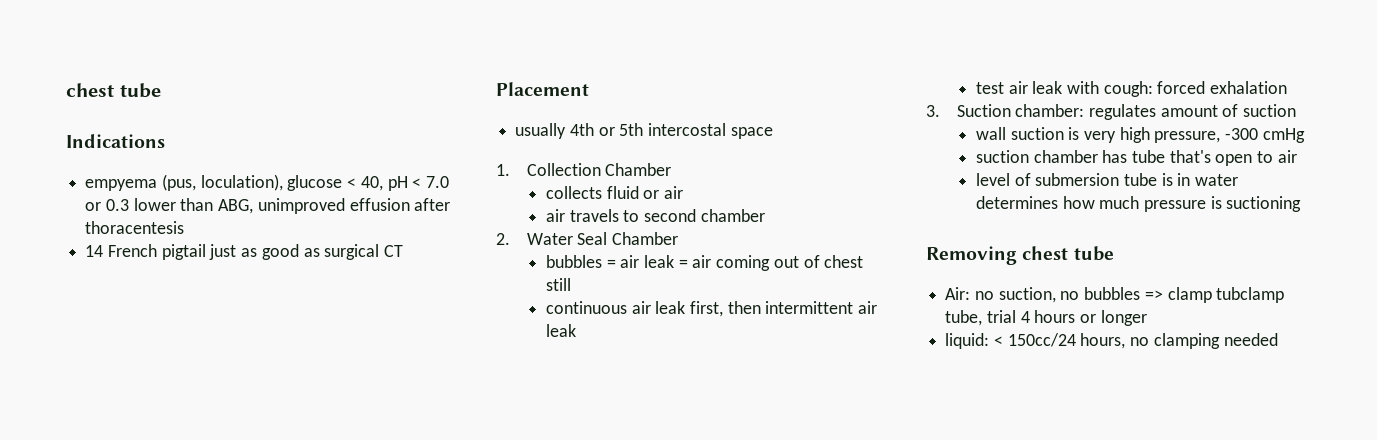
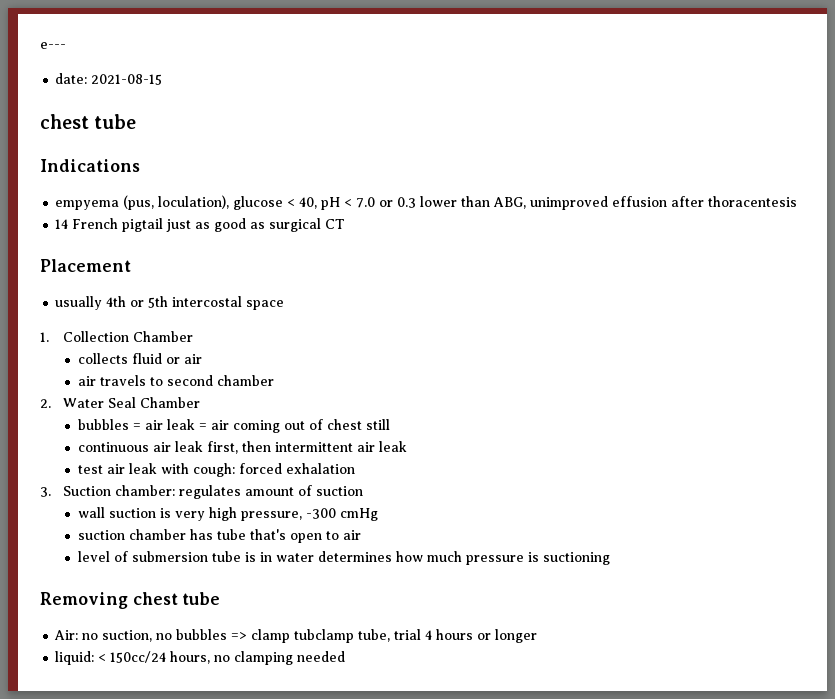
+ e---
+ date: 2021-08-15

